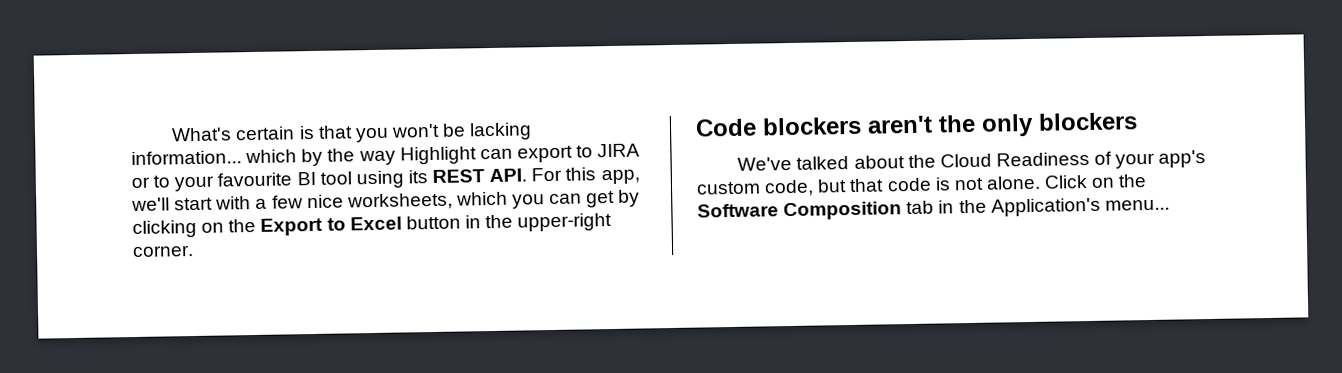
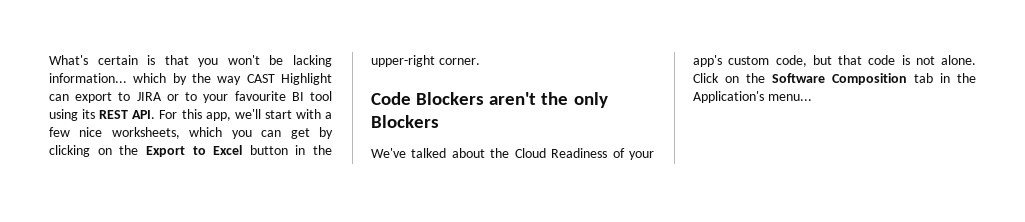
- What's certain is that you won't be lacking information... which by the way Highlight can export to JIRA or to your favourite BI tool using its REST API. For this app, we'll start with a few nice worksheets, which you can get by clicking on the Export to Excel button in the upper-right corner.
+ What's certain is that you won't be lacking information... which by the way CAST Highlight can export to JIRA or to your favourite BI tool using its REST API. For this app, we'll start with a few nice worksheets, which you can get by clicking on the Export to Excel button in the upper-right corner.
- Code blockers aren't the only blockers
+ Code Blockers aren't the only Blockers

